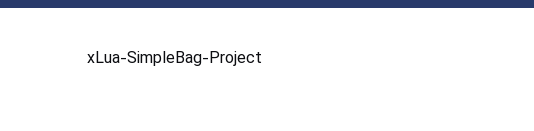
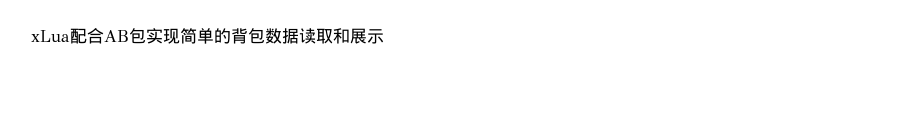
- xLua-SimpleBag-Project
+ xLua配合AB包实现简单的背包数据读取和展示

